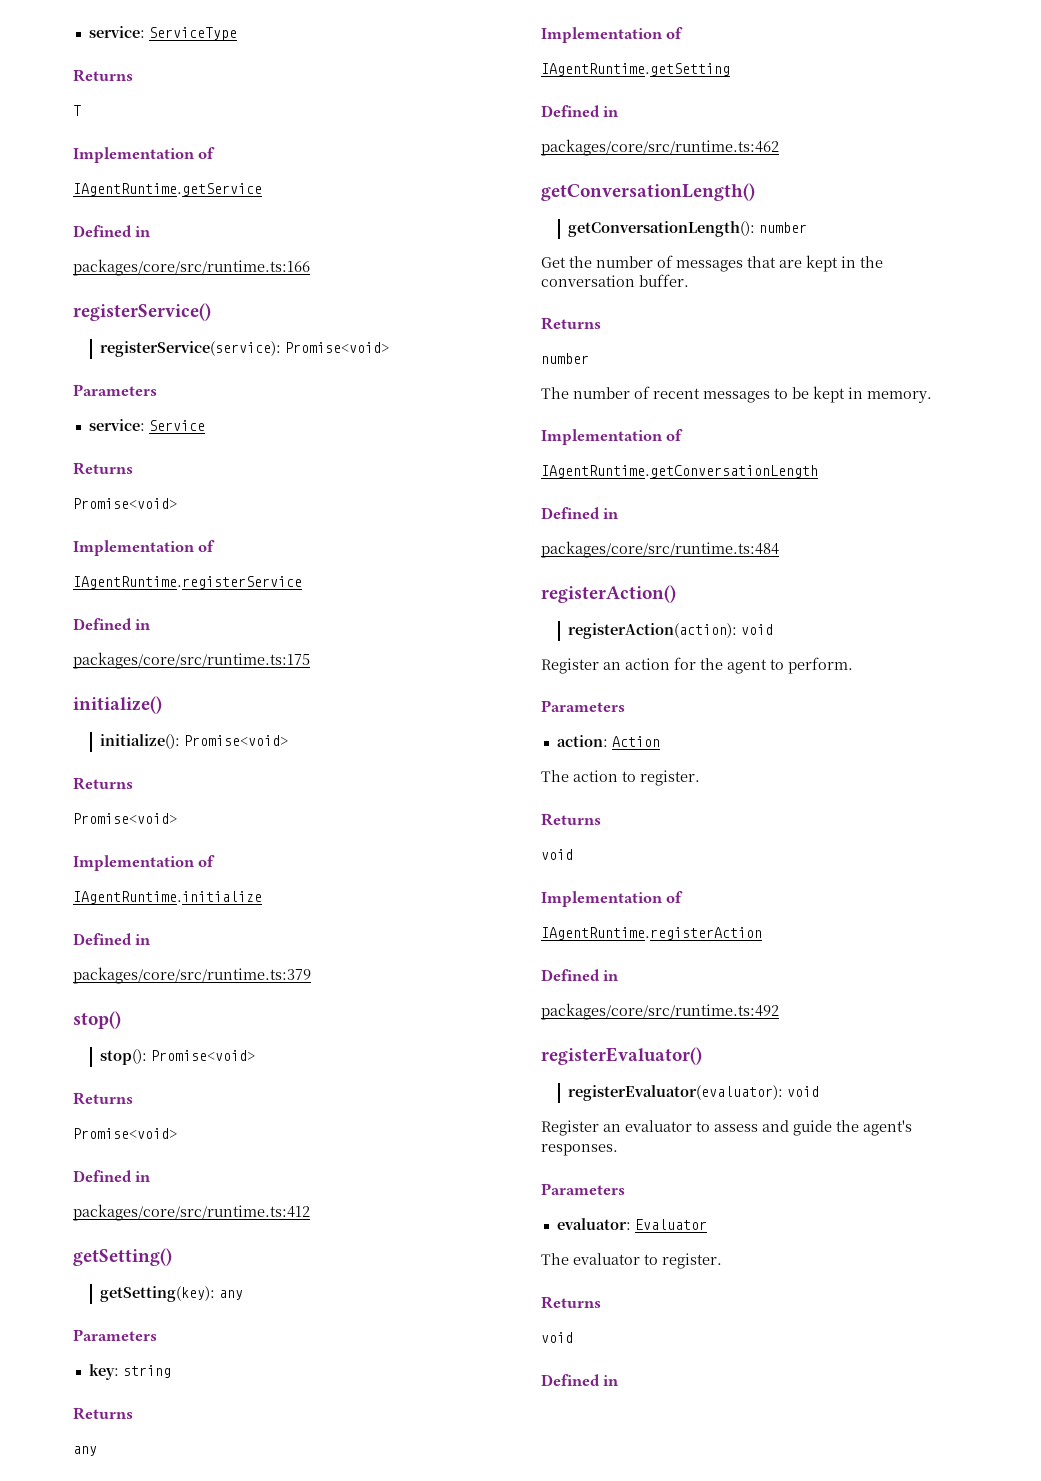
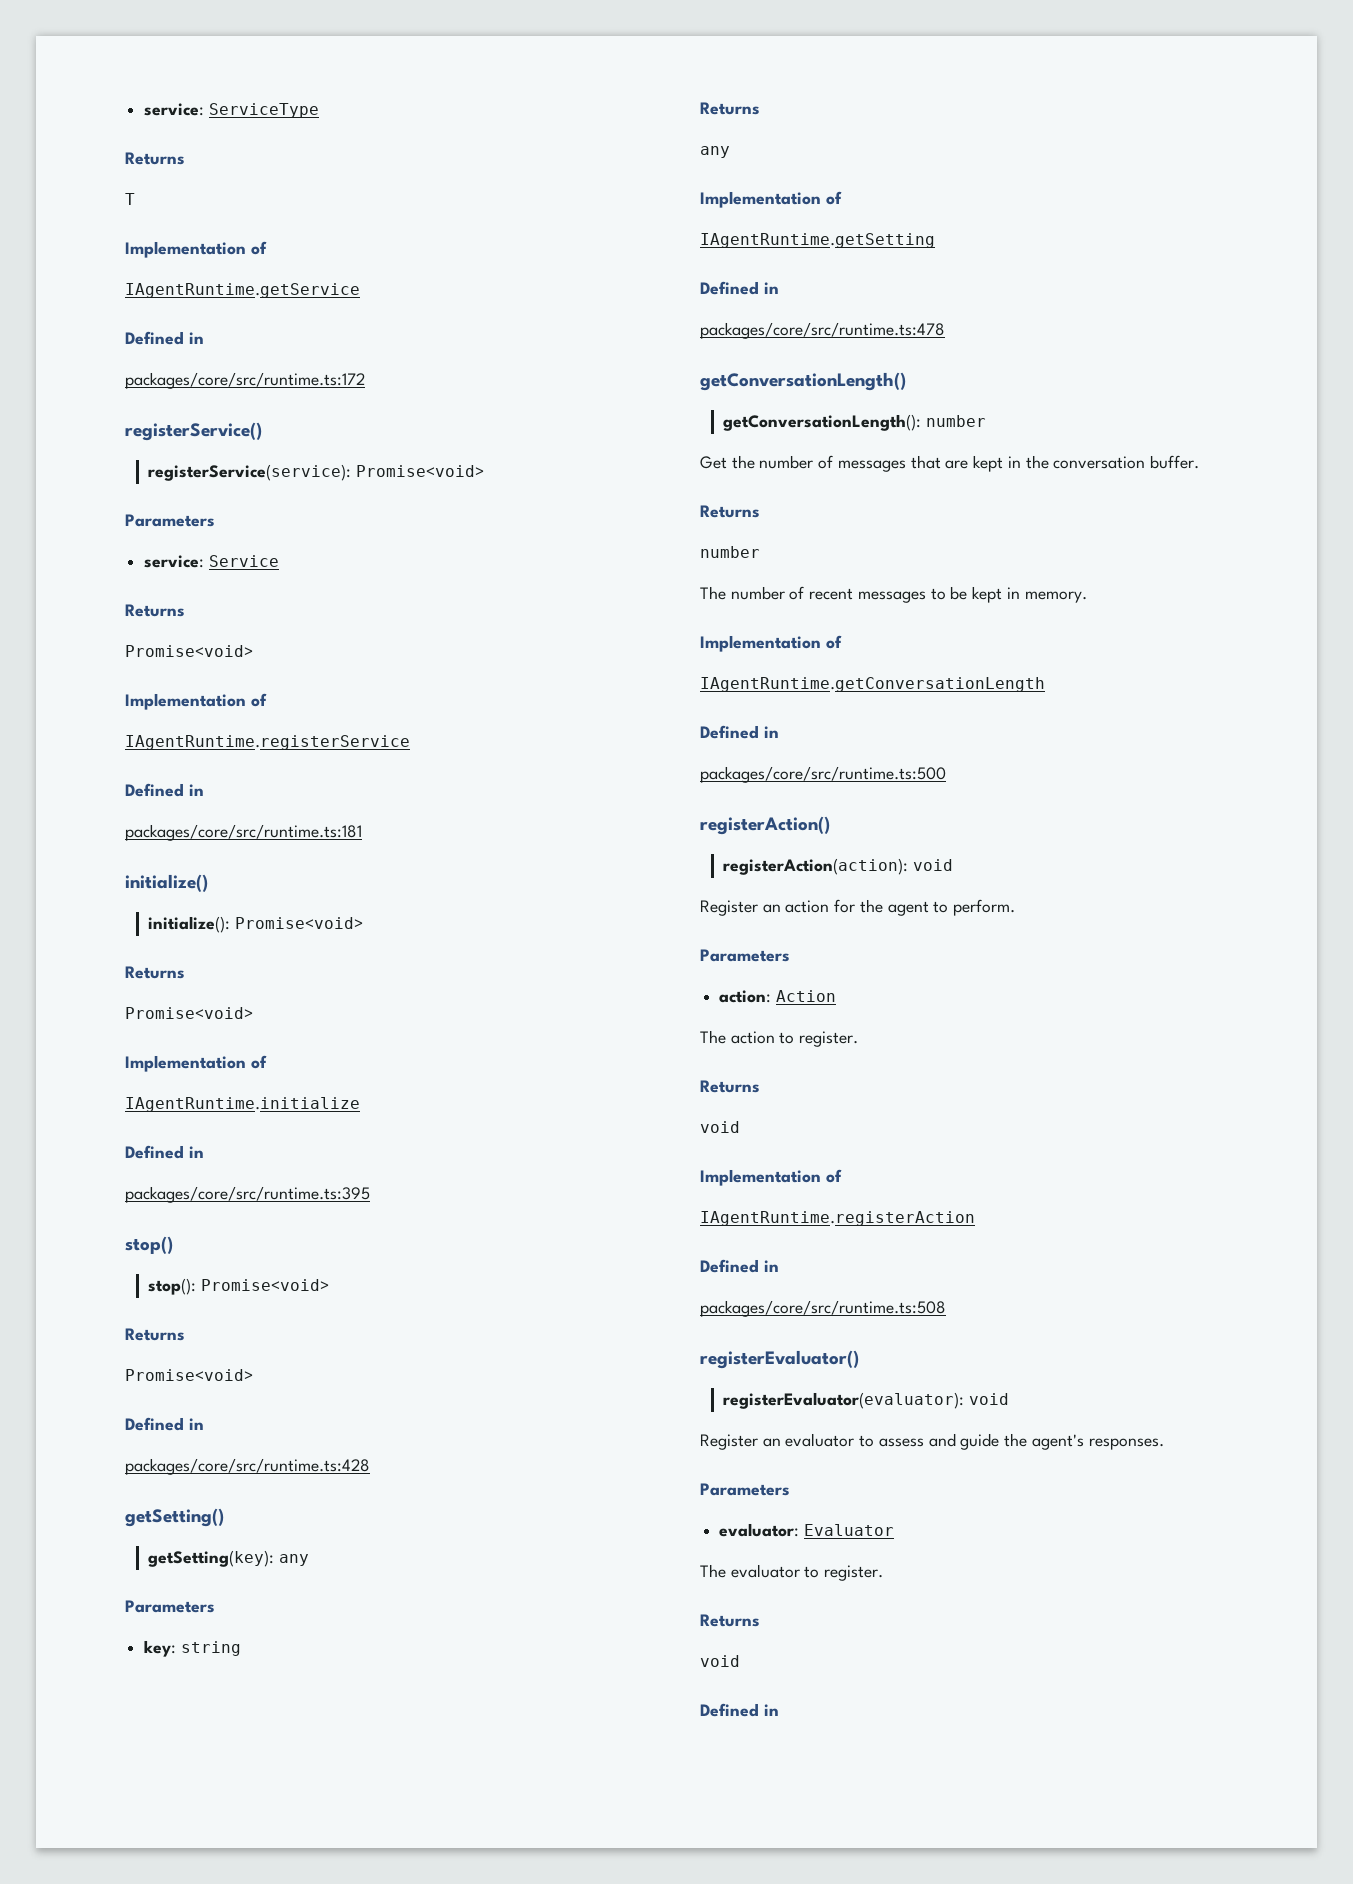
- packages/core/src/runtime.ts:166
+ packages/core/src/runtime.ts:172
- packages/core/src/runtime.ts:175
+ packages/core/src/runtime.ts:181
- packages/core/src/runtime.ts:379
+ packages/core/src/runtime.ts:395
- packages/core/src/runtime.ts:412
+ packages/core/src/runtime.ts:428
- packages/core/src/runtime.ts:462
+ packages/core/src/runtime.ts:478
- packages/core/src/runtime.ts:484
+ packages/core/src/runtime.ts:500
- packages/core/src/runtime.ts:492
+ packages/core/src/runtime.ts:508

